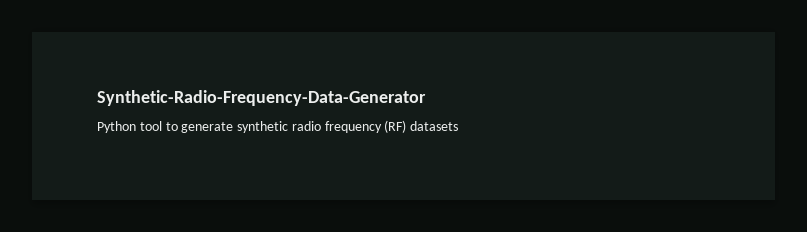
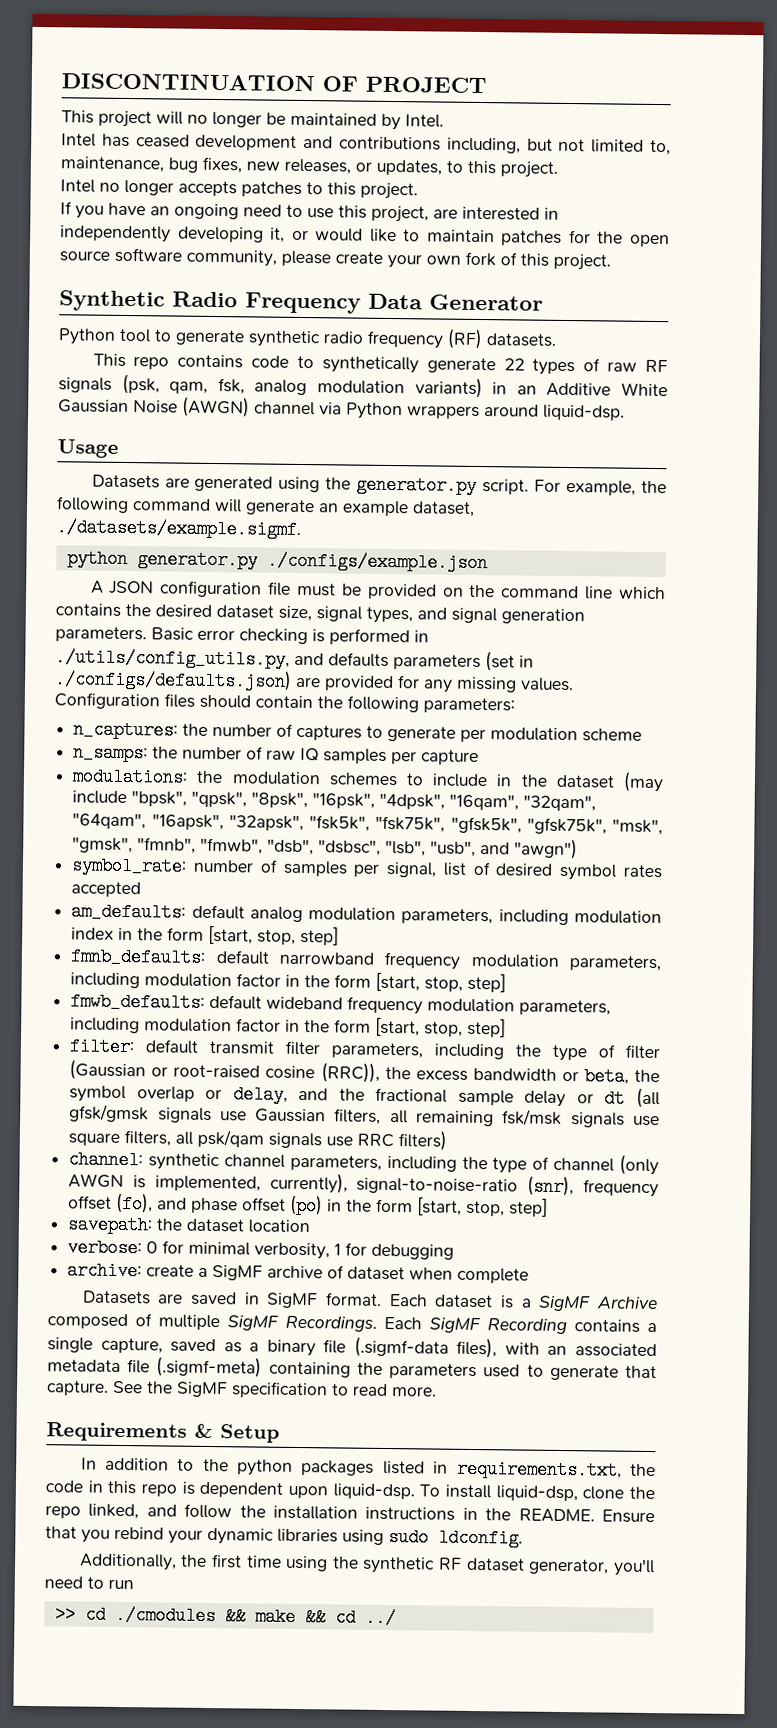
- Synthetic-Radio-Frequency-Data-Generator
+ DISCONTINUATION OF PROJECT
+ This project will no longer be maintained by Intel.
+ Intel has ceased development and contributions including, but not limited to, maintenance, bug fixes, new releases, or updates, to this project.
+ Intel no longer accepts patches to this project.
+ If you have an ongoing need to use this project, are interested in independently developing it, or would like to maintain patches for the open source software community, please create your own fork of this project.
+ Synthetic Radio Frequency Data Generator
- Python tool to generate synthetic radio frequency (RF) datasets
+ Python tool to generate synthetic radio frequency (RF) datasets.
+ This repo contains code to synthetically generate 22 types of raw RF signals (psk, qam, fsk, analog modulation variants) in an Additive White Gaussian Noise (AWGN) channel via Python wrappers around liquid-dsp.
+ Usage
+ Datasets are generated using the generator.py script. For example, the following command will generate an example dataset, ./datasets/example.sigmf.
+ python generator.py ./configs/example.json
+ A JSON configuration file must be provided on the command line which contains the desired dataset size, signal types, and signal generation parameters. Basic error checking is performed in ./utils/config_utils.py, and defaults parameters (set in ./configs/defaults.json) are provided for any missing values. Configuration files should contain the following parameters:
+ n_captures: the number of captures to generate per modulation scheme
+ n_samps: the number of raw IQ samples per capture
+ modulations: the modulation schemes to include in the dataset (may include "bpsk", "qpsk", "8psk", "16psk", "4dpsk", "16qam", "32qam", "64qam", "16apsk", "32apsk", "fsk5k", "fsk75k", "gfsk5k", "gfsk75k", "msk", "gmsk", "fmnb", "fmwb", "dsb", "dsbsc", "lsb", "usb", and "awgn")
+ symbol_rate: number of samples per signal, list of desired symbol rates accepted
+ am_defaults: default analog modulation parameters, including modulation index in the form [start, stop, step]
+ fmnb_defaults: default narrowband frequency modulation parameters, including modulation factor in the form [start, stop, step]
+ fmwb_defaults: default wideband frequency modulation parameters, including modulation factor in the form [start, stop, step]
+ filter: default transmit filter parameters, including the type of filter (Gaussian or root-raised cosine (RRC)), the excess bandwidth or beta, the symbol overlap or delay, and the fractional sample delay or dt (all gfsk/gmsk signals use Gaussian filters, all remaining fsk/msk signals use square filters, all psk/qam signals use RRC filters)
+ channel: synthetic channel parameters, including the type of channel (only AWGN is implemented, currently), signal-to-noise-ratio (snr), frequency offset (fo), and phase offset (po) in the form [start, stop, step]
+ savepath: the dataset location
+ verbose: 0 for minimal verbosity, 1 for debugging
+ archive: create a SigMF archive of dataset when complete
+ Datasets are saved in SigMF format. Each dataset is a SigMF Archive composed of multiple SigMF Recordings. Each SigMF Recording contains a single capture, saved as a binary file (.sigmf-data files), with an associated metadata file (.sigmf-meta) containing the parameters used to generate that capture. See the SigMF specification to read more.
+ Requirements & Setup
+ In addition to the python packages listed in requirements.txt, the code in this repo is dependent upon liquid-dsp. To install liquid-dsp, clone the repo linked, and follow the installation instructions in the README. Ensure that you rebind your dynamic libraries using sudo ldconfig.
+ Additionally, the first time using the synthetic RF dataset generator, you'll need to run
+ >> cd ./cmodules && make && cd ../

